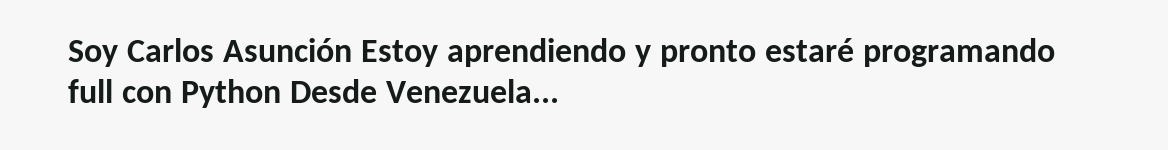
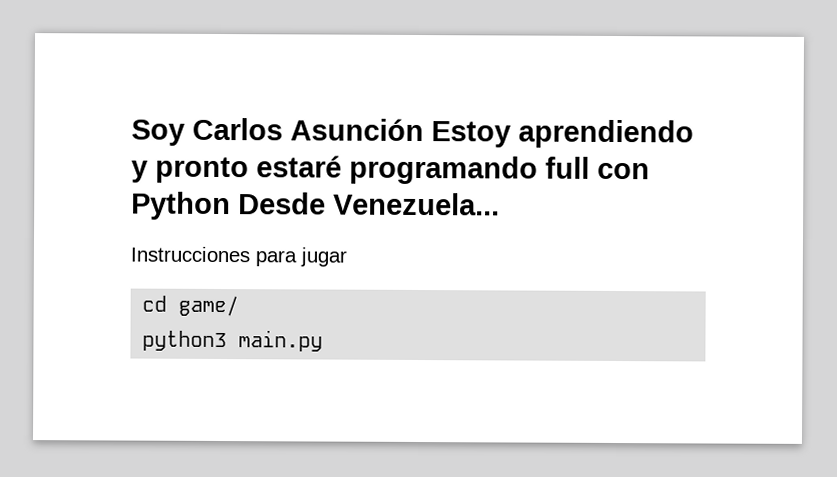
+ Instrucciones para jugar
+ cd game/
+ python3 main.py

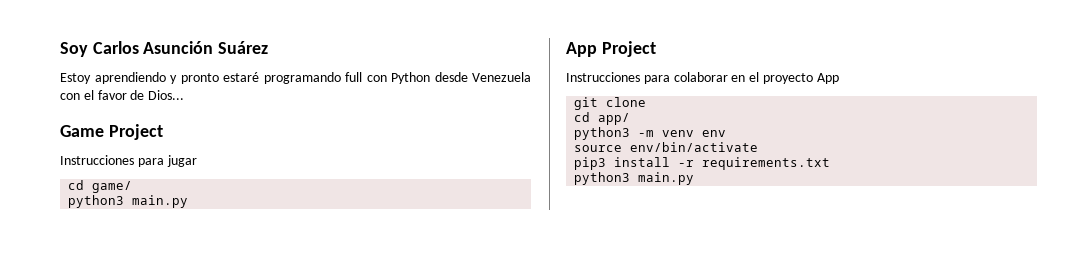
- Soy Carlos Asunción Estoy aprendiendo y pronto estaré programando full con Python Desde Venezuela...
+ Soy Carlos Asunción Suárez
+ Estoy aprendiendo y pronto estaré programando full con Python desde Venezuela con el favor de Dios...
+ Game Project
+ App Project
+ Instrucciones para colaborar en el proyecto App
+ git clone
+ cd app/
+ python3 -m venv env
+ source env/bin/activate
+ pip3 install -r requirements.txt
+ python3 main.py

